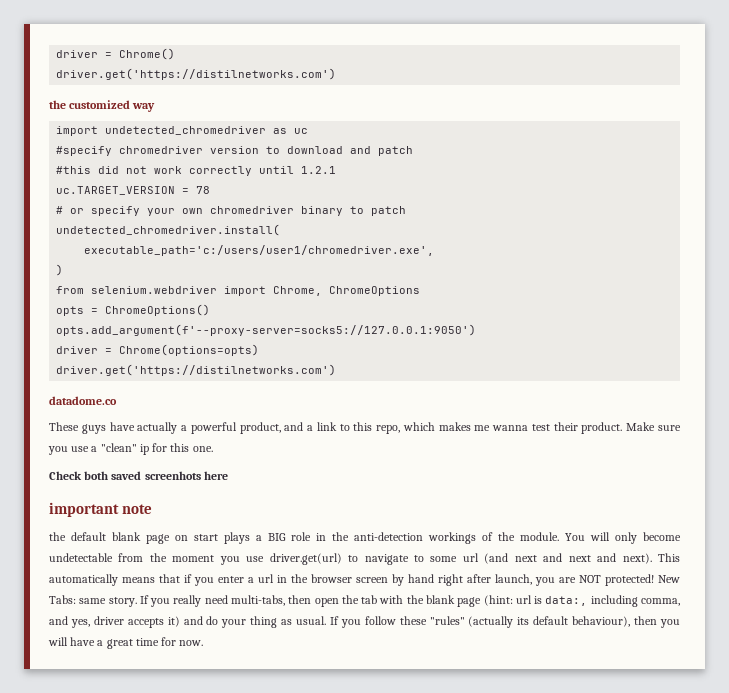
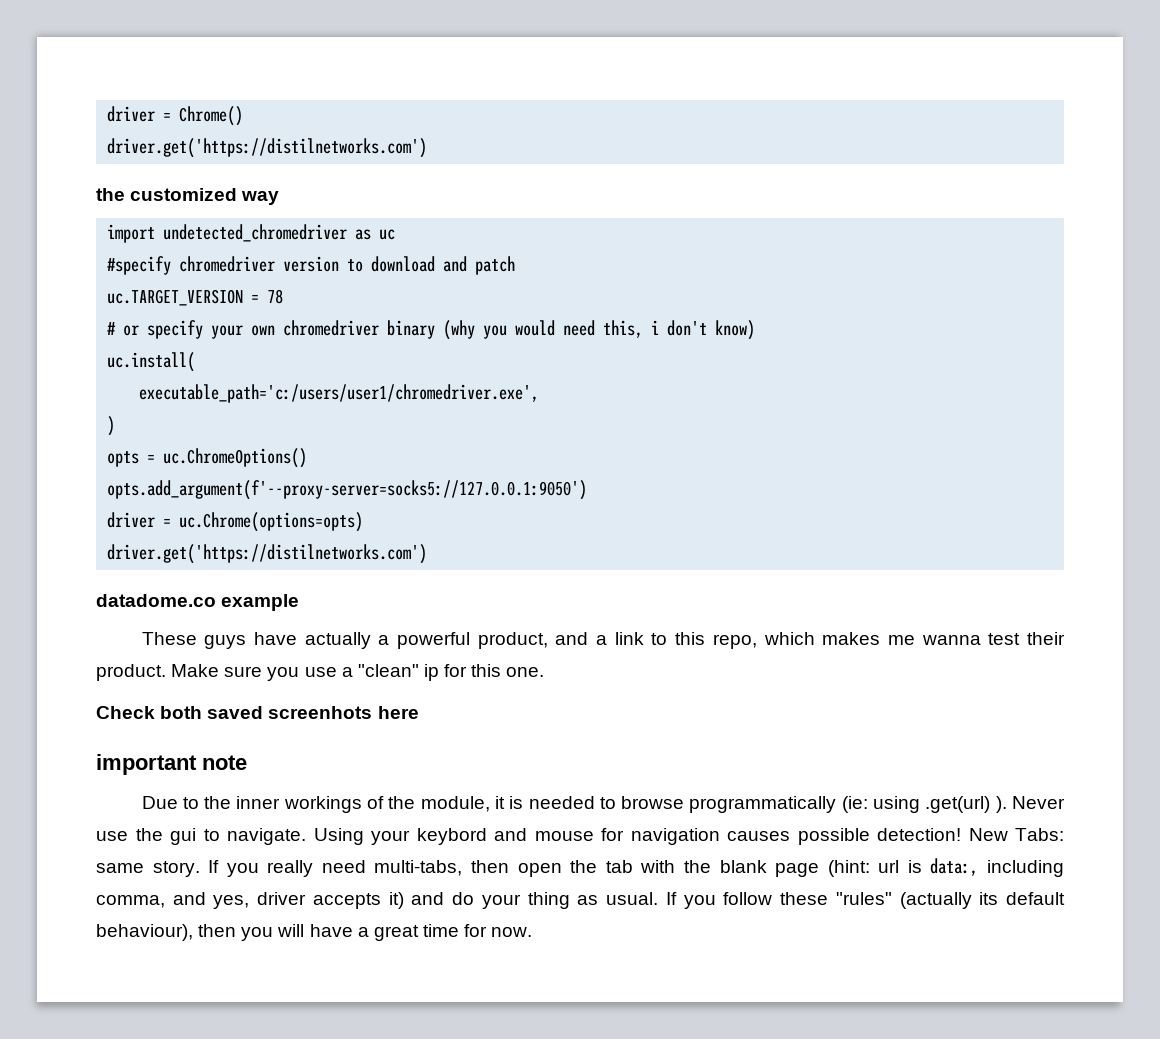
- #this did not work correctly until 1.2.1
- # or specify your own chromedriver binary to patch
- undetected_chromedriver.install(
+ # or specify your own chromedriver binary (why you would need this, i don't know)
+ uc.install(
  executable_path='c:/users/user1/chromedriver.exe',
  )
- from selenium.webdriver import Chrome, ChromeOptions
- opts = ChromeOptions()
+ opts = uc.ChromeOptions()
- driver = Chrome(options=opts)
+ driver = uc.Chrome(options=opts)
- datadome.co
+ datadome.co example
- the default blank page on start plays a BIG role in the anti-detection workings of the module. You will only become undetectable from the moment you use driver.get(url) to navigate to some url (and next and next and next). This automatically means that if you enter a url in the browser screen by hand right after launch, you are NOT protected!
+ Due to the inner workings of the module, it is needed to browse programmatically (ie: using .get(url) ). Never use the gui to navigate. Using your keybord and mouse for navigation causes possible detection!

